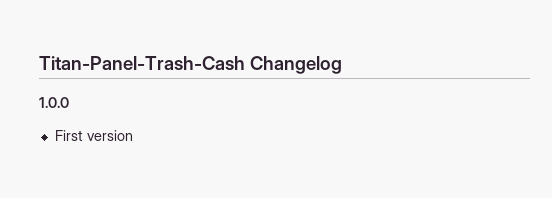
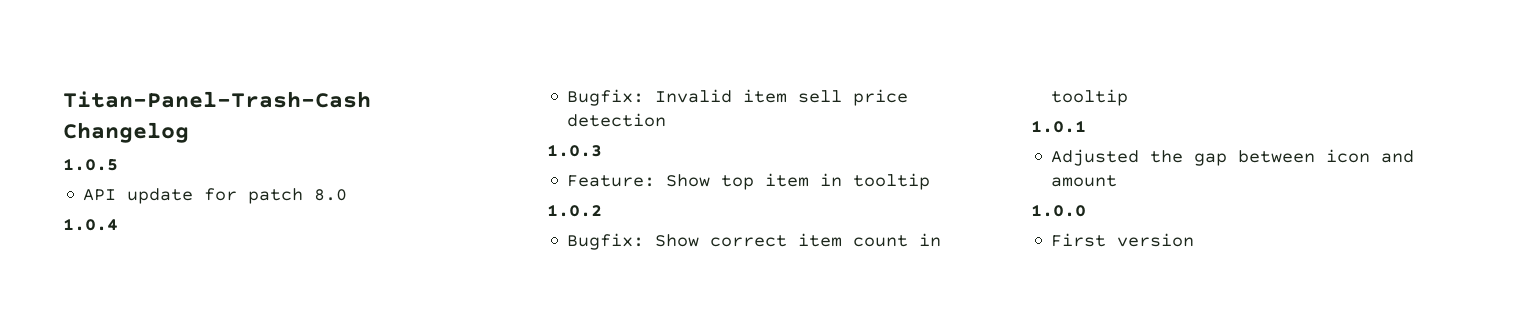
+ 1.0.5
+ API update for patch 8.0
+ 1.0.4
+ Bugfix: Invalid item sell price detection
+ 1.0.3
+ Feature: Show top item in tooltip
+ 1.0.2
+ Bugfix: Show correct item count in tooltip
+ 1.0.1
+ Adjusted the gap between icon and amount

